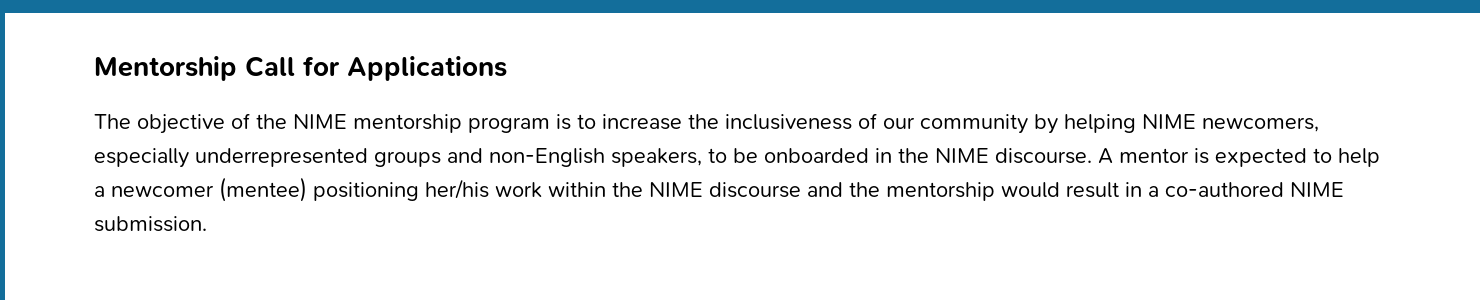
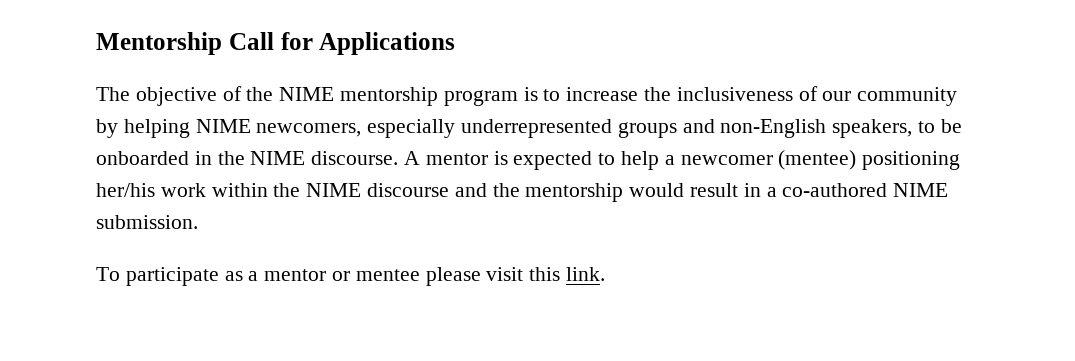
+ To participate as a mentor or mentee please visit this link.

